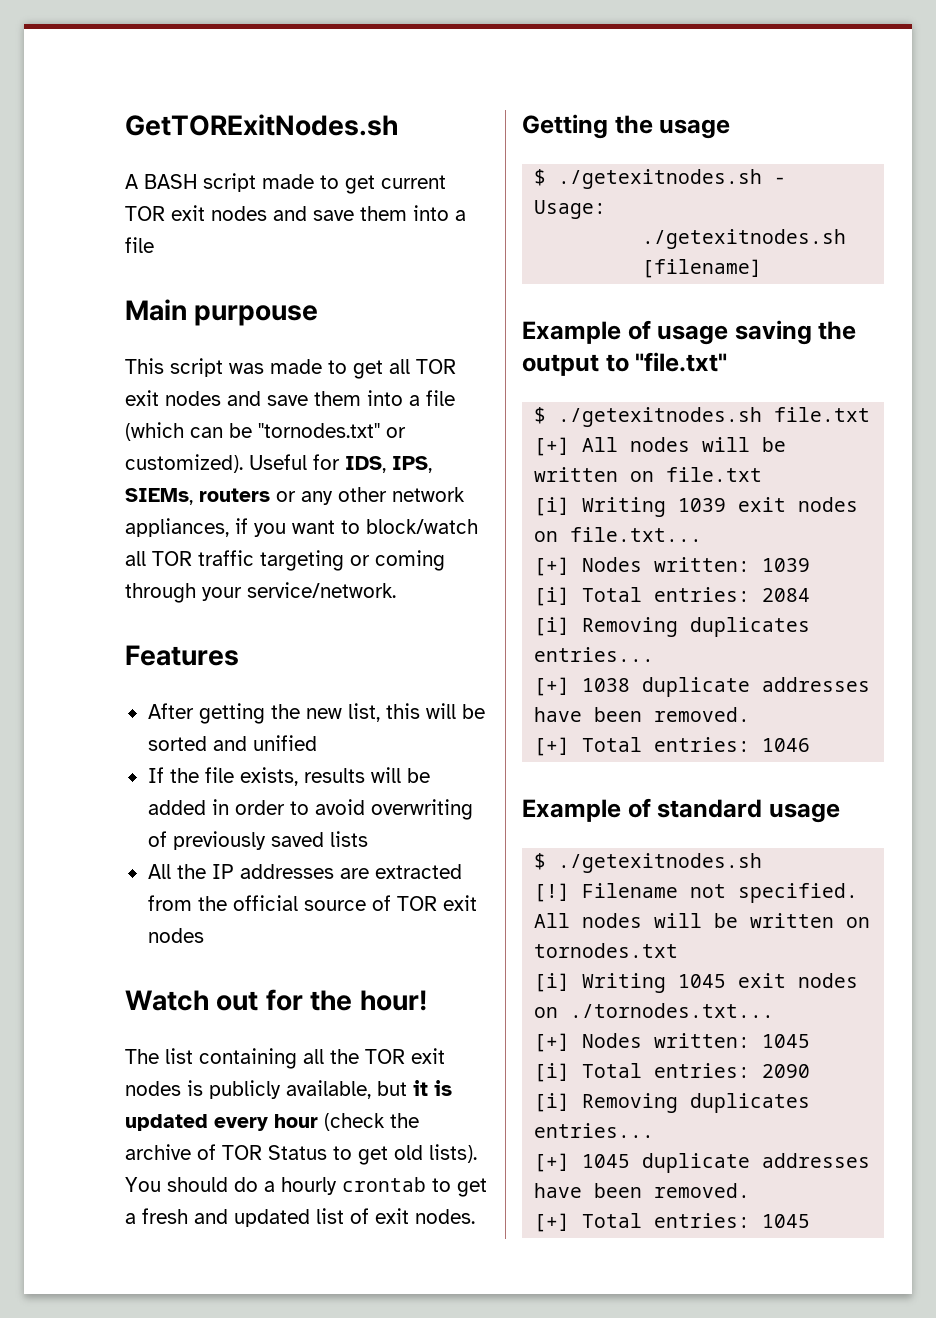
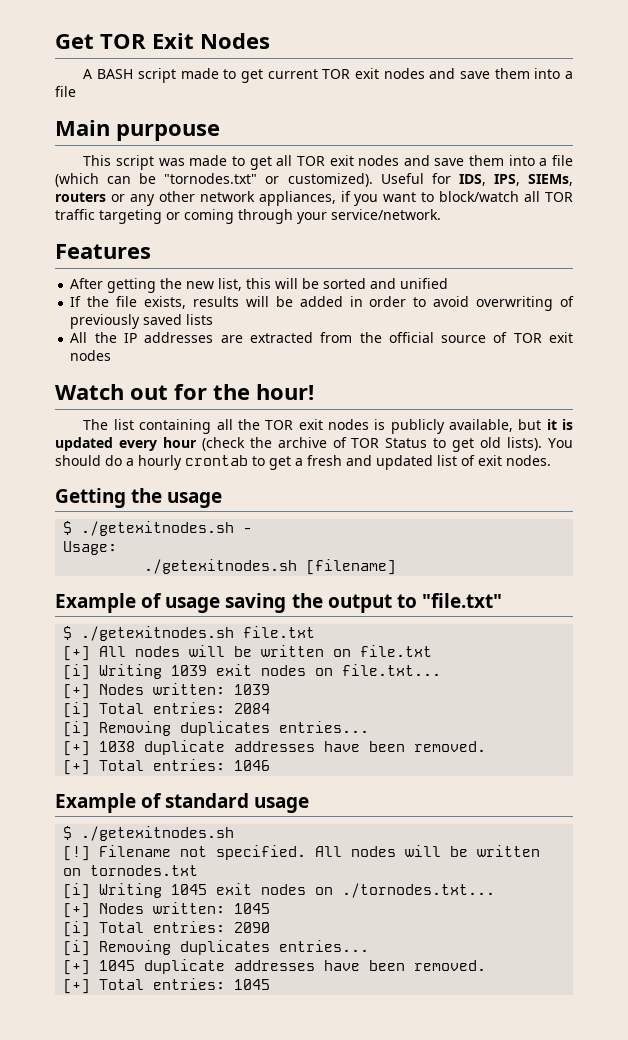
- GetTORExitNodes.sh
+ Get TOR Exit Nodes

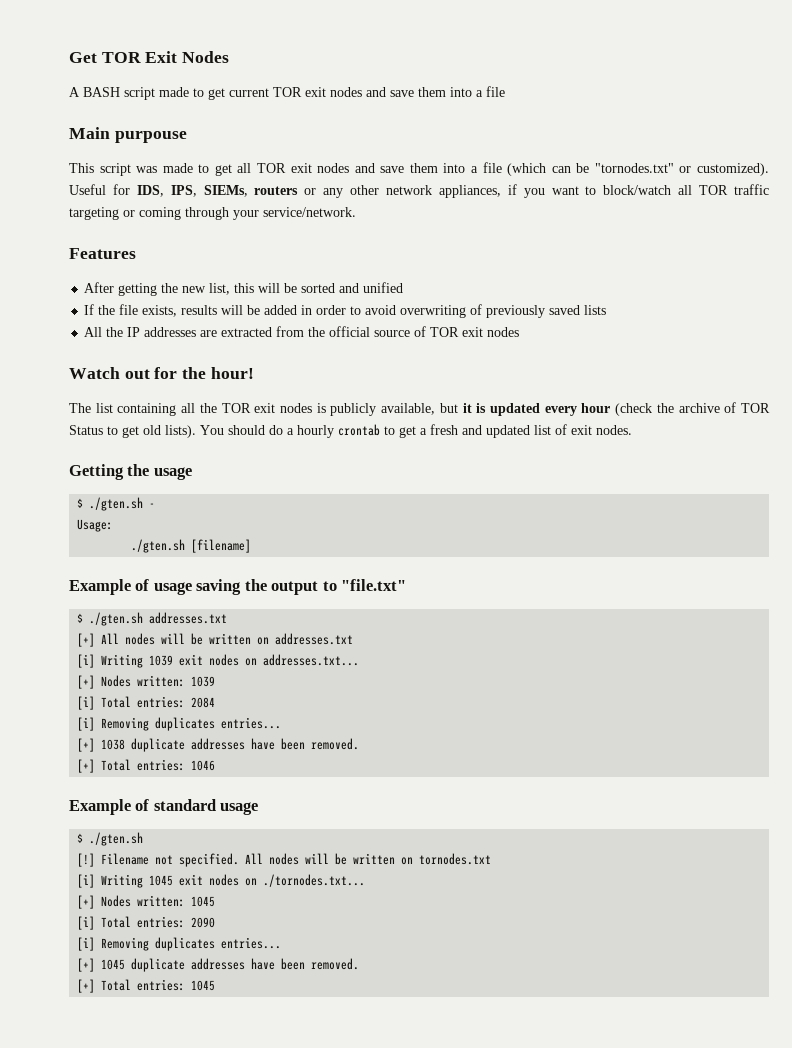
- $ ./getexitnodes.sh -
+ $ ./gten.sh -
- ./getexitnodes.sh [filename]
+ ./gten.sh [filename]
- $ ./getexitnodes.sh file.txt
+ $ ./gten.sh addresses.txt
- [+] All nodes will be written on file.txt
+ [+] All nodes will be written on addresses.txt
- [i] Writing 1039 exit nodes on file.txt...
+ [i] Writing 1039 exit nodes on addresses.txt...
  Example of standard usage
- $ ./getexitnodes.sh
+ $ ./gten.sh

